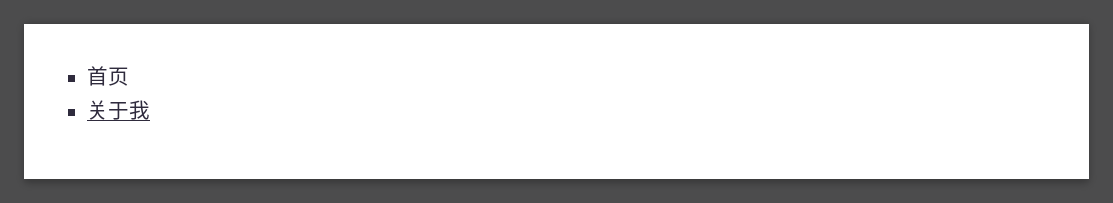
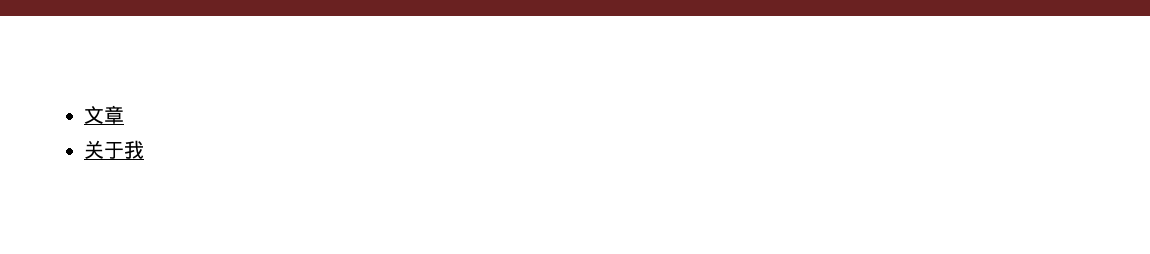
- 首页
+ 文章

